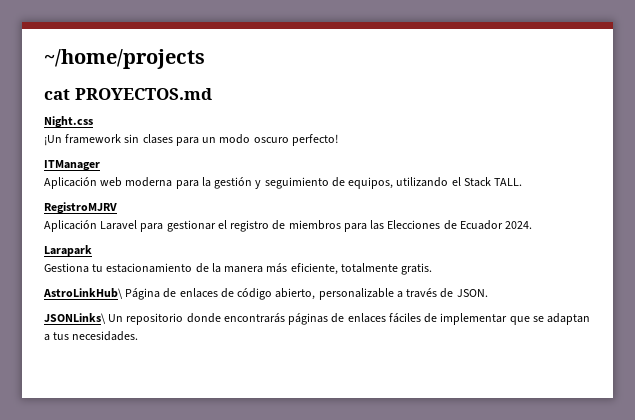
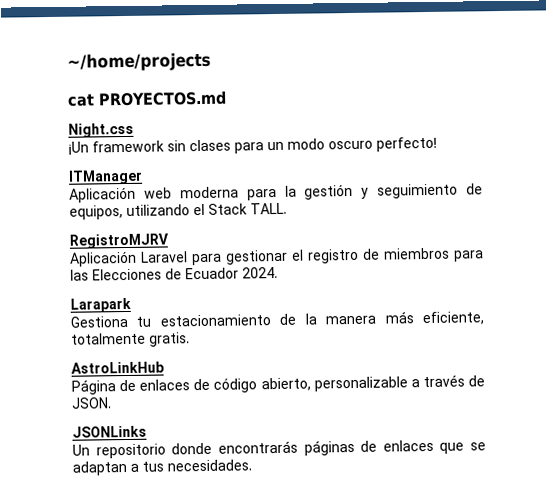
- AstroLinkHub\ Página de enlaces de código abierto, personalizable a través de JSON.
+ AstroLinkHub
+ Página de enlaces de código abierto, personalizable a través de JSON.
- JSONLinks\ Un repositorio donde encontrarás páginas de enlaces fáciles de implementar que se adaptan a tus necesidades.
+ JSONLinks
+ Un repositorio donde encontrarás páginas de enlaces que se adaptan a tus necesidades.

